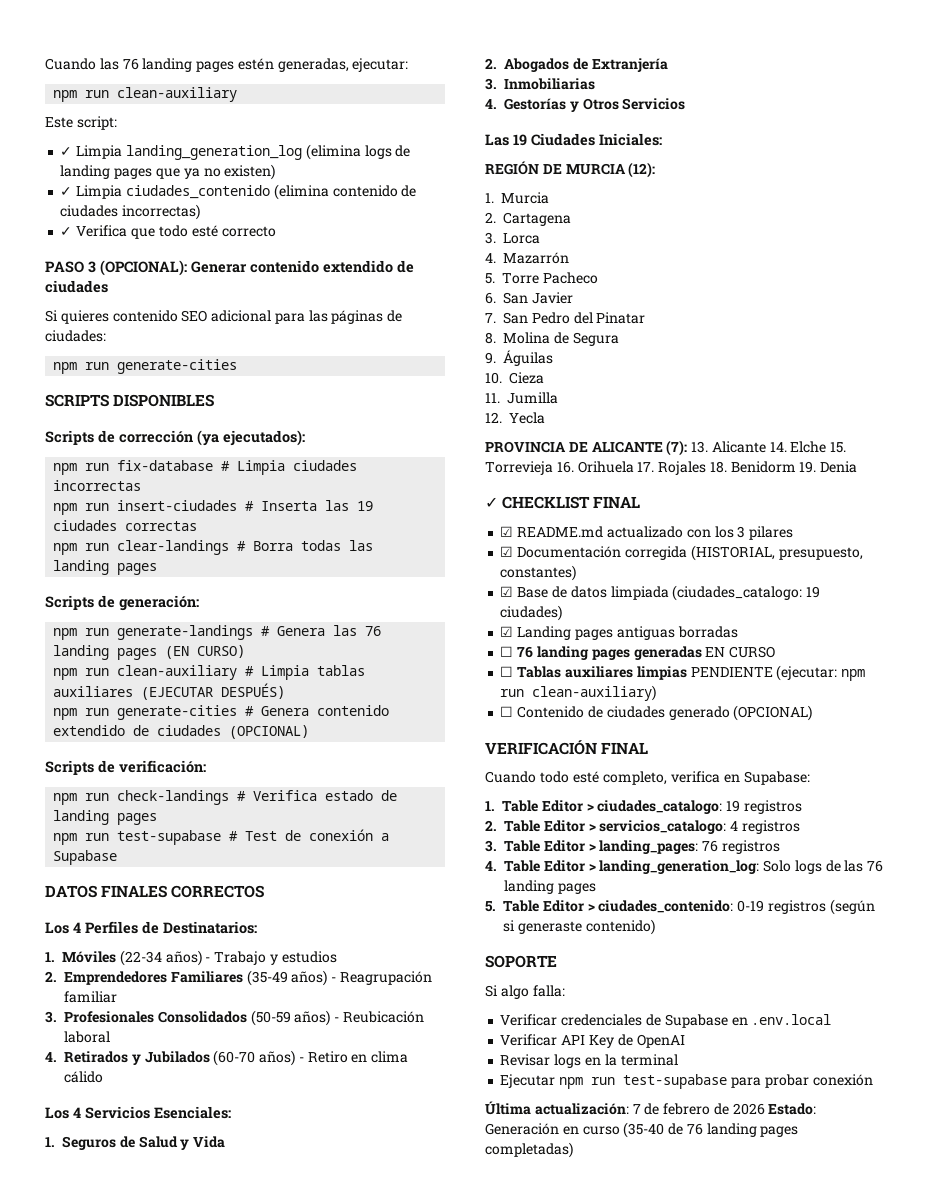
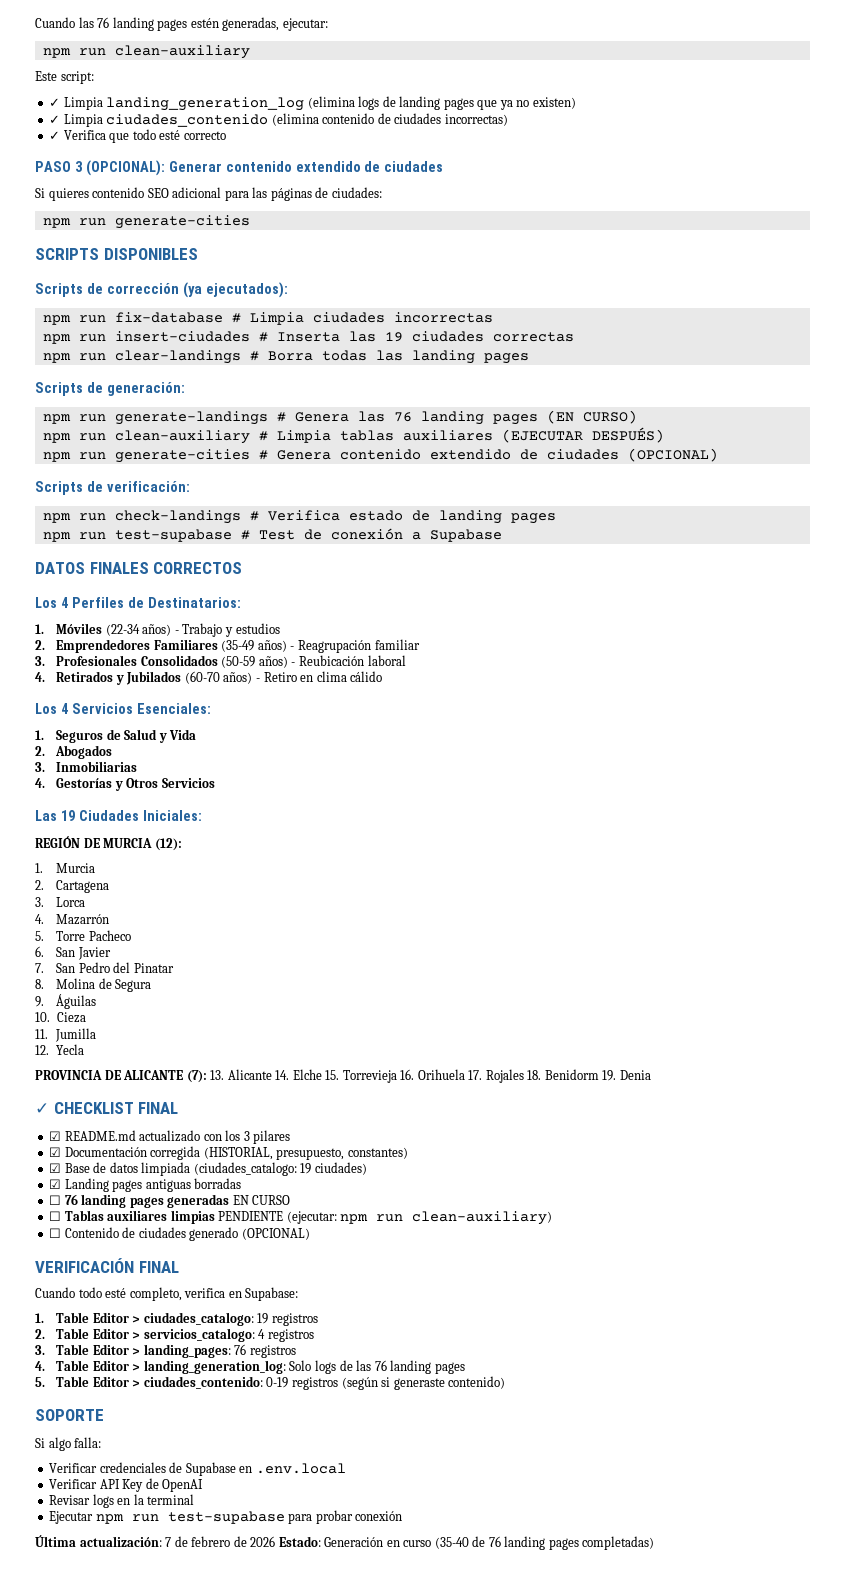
- 2. Abogados de Extranjería
+ 2. Abogados

